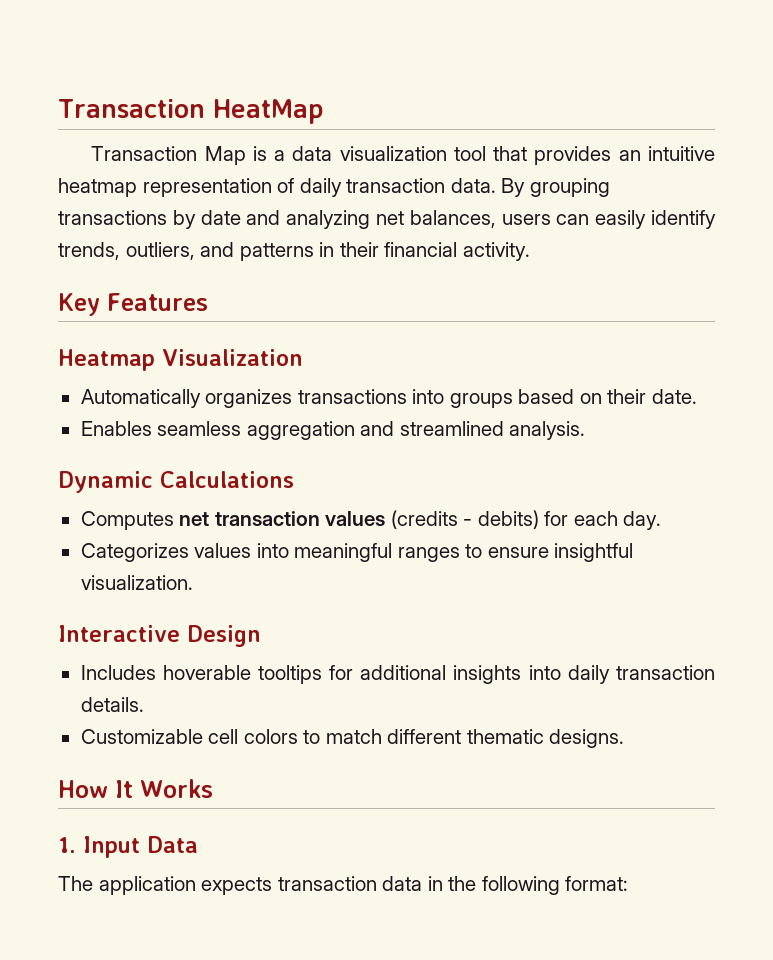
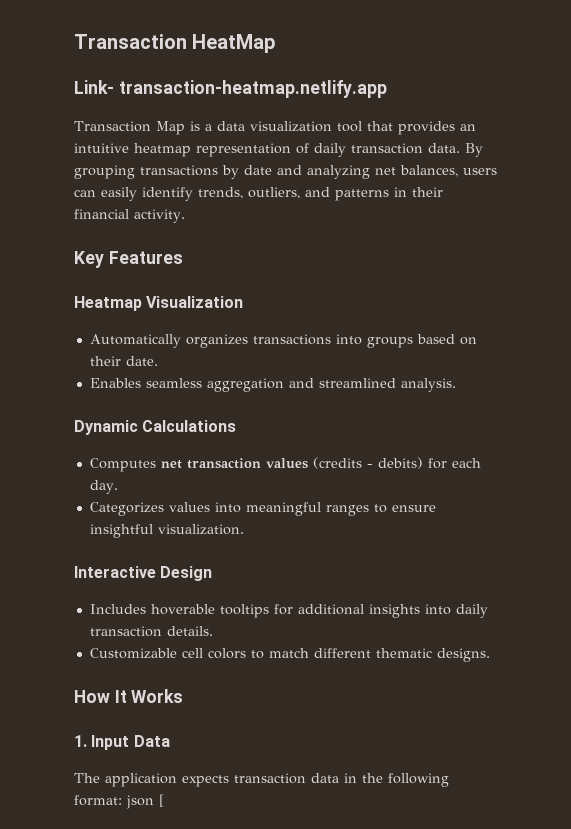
+ Link- transaction-heatmap.netlify.app
- The application expects transaction data in the following format:
+ The application expects transaction data in the following format: json [

